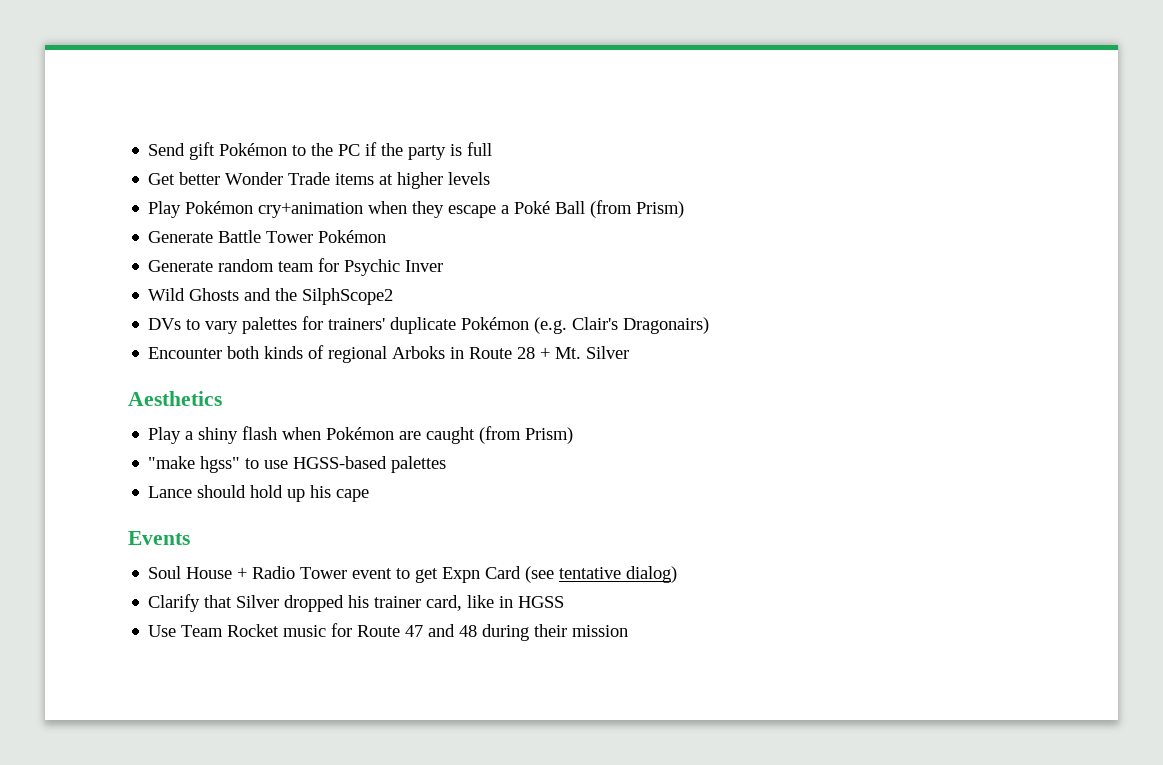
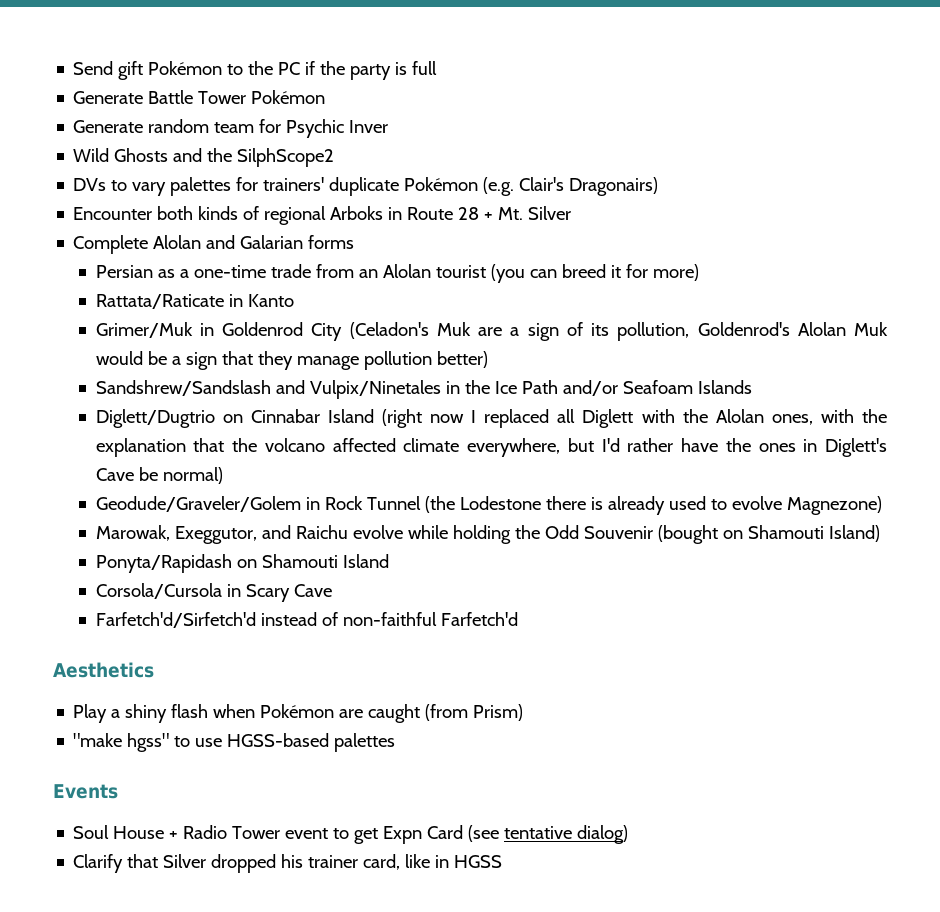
- Get better Wonder Trade items at higher levels
- Play Pokémon cry+animation when they escape a Poké Ball (from Prism)
+ Complete Alolan and Galarian forms
+ Persian as a one-time trade from an Alolan tourist (you can breed it for more)
+ Rattata/Raticate in Kanto
+ Grimer/Muk in Goldenrod City (Celadon's Muk are a sign of its pollution, Goldenrod's Alolan Muk would be a sign that they manage pollution better)
+ Sandshrew/Sandslash and Vulpix/Ninetales in the Ice Path and/or Seafoam Islands
+ Diglett/Dugtrio on Cinnabar Island (right now I replaced all Diglett with the Alolan ones, with the explanation that the volcano affected climate everywhere, but I'd rather have the ones in Diglett's Cave be normal)
+ Geodude/Graveler/Golem in Rock Tunnel (the Lodestone there is already used to evolve Magnezone)
+ Marowak, Exeggutor, and Raichu evolve while holding the Odd Souvenir (bought on Shamouti Island)
+ Ponyta/Rapidash on Shamouti Island
+ Corsola/Cursola in Scary Cave
+ Farfetch'd/Sirfetch'd instead of non-faithful Farfetch'd
- Lance should hold up his cape
- Use Team Rocket music for Route 47 and 48 during their mission

